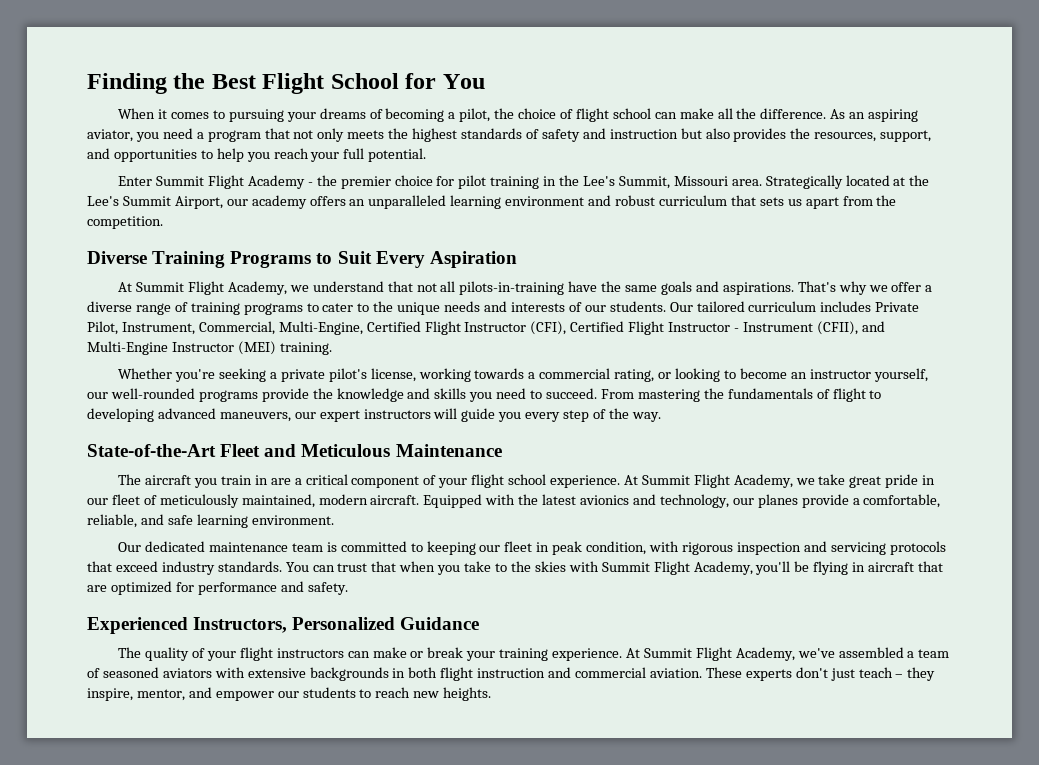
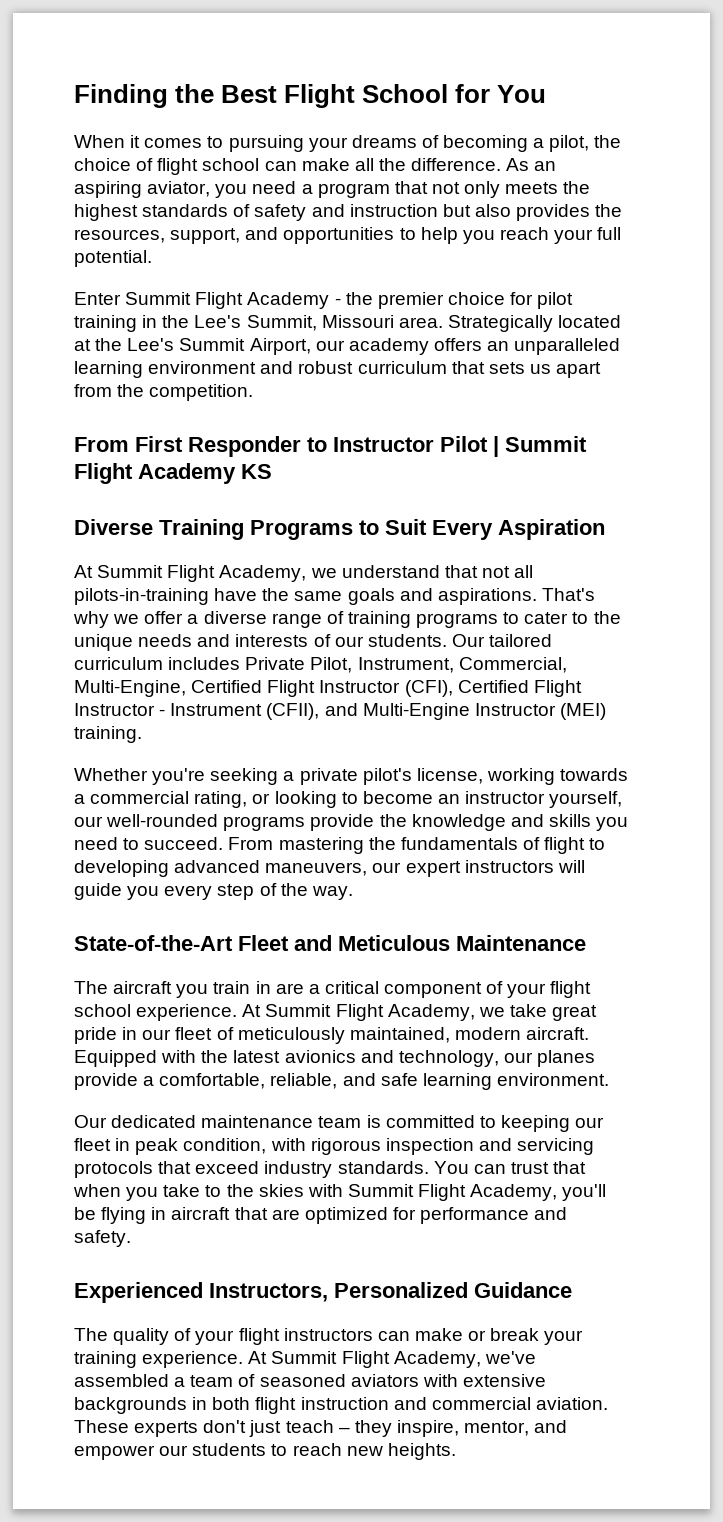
+ From First Responder to Instructor Pilot | Summit Flight Academy KS

